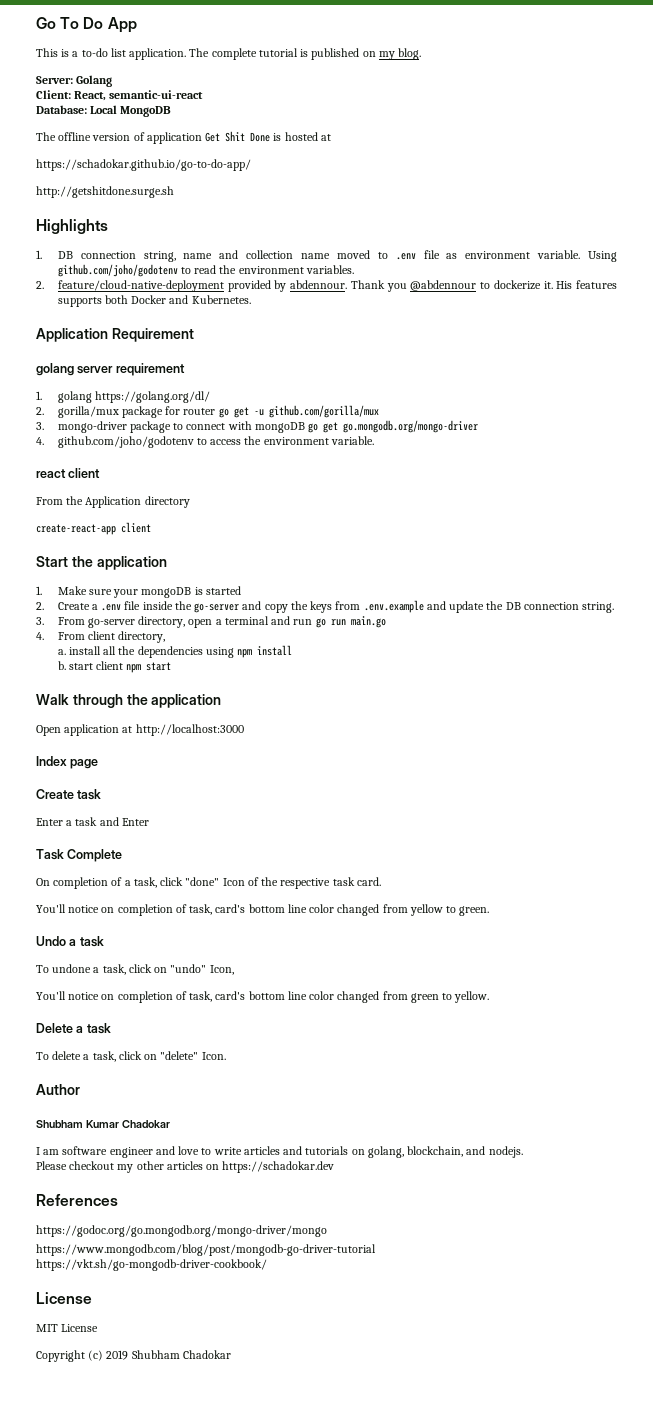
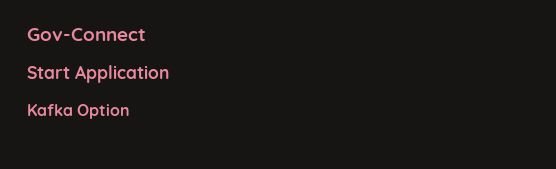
- Go To Do App
- This is a to-do list application. The complete tutorial is published on my blog.
- Server: Golang
- Client: React, semantic-ui-react
- Database: Local MongoDB
- The offline version of application Get Shit Done is hosted at
- https://schadokar.github.io/go-to-do-app/
- http://getshitdone.surge.sh
- Highlights
- 1. DB connection string, name and collection name moved to .env file as environment variable. Using github.com/joho/godotenv to read the environment variables.
- 2. feature/cloud-native-deployment provided by abdennour. Thank you @abdennour to dockerize it. His features supports both Docker and Kubernetes.
- Application Requirement
- golang server requirement
- 1. golang https://golang.org/dl/
- 2. gorilla/mux package for router go get -u github.com/gorilla/mux
- 3. mongo-driver package to connect with mongoDB go get go.mongodb.org/mongo-driver
- 4. github.com/joho/godotenv to access the environment variable.
- react client
- From the Application directory
- create-react-app client
- Start the application
- 1. Make sure your mongoDB is started
- 2. Create a .env file inside the go-server and copy the keys from .env.example and update the DB connection string.
- 3. From go-server directory, open a terminal and run go run main.go
- 4. From client directory,
- a. install all the dependencies using npm install
- b. start client npm start
- Walk through the application
- Open application at http://localhost:3000
- Index page
- Create task
- Enter a task and Enter
- Task Complete
- On completion of a task, click "done" Icon of the respective task card.
- You'll notice on completion of task, card's bottom line color changed from yellow to green.
- Undo a task
- To undone a task, click on "undo" Icon,
- You'll notice on completion of task, card's bottom line color changed from green to yellow.
- Delete a task
- To delete a task, click on "delete" Icon.
- Author
- Shubham Kumar Chadokar
- I am software engineer and love to write articles and tutorials on golang, blockchain, and nodejs.
- Please checkout my other articles on https://schadokar.dev
- References
- https://godoc.org/go.mongodb.org/mongo-driver/mongo
- https://www.mongodb.com/blog/post/mongodb-go-driver-tutorial
- https://vkt.sh/go-mongodb-driver-cookbook/
- License
- MIT License
- Copyright (c) 2019 Shubham Chadokar
+ Gov-Connect
+ Start Application
+ Kafka Option

